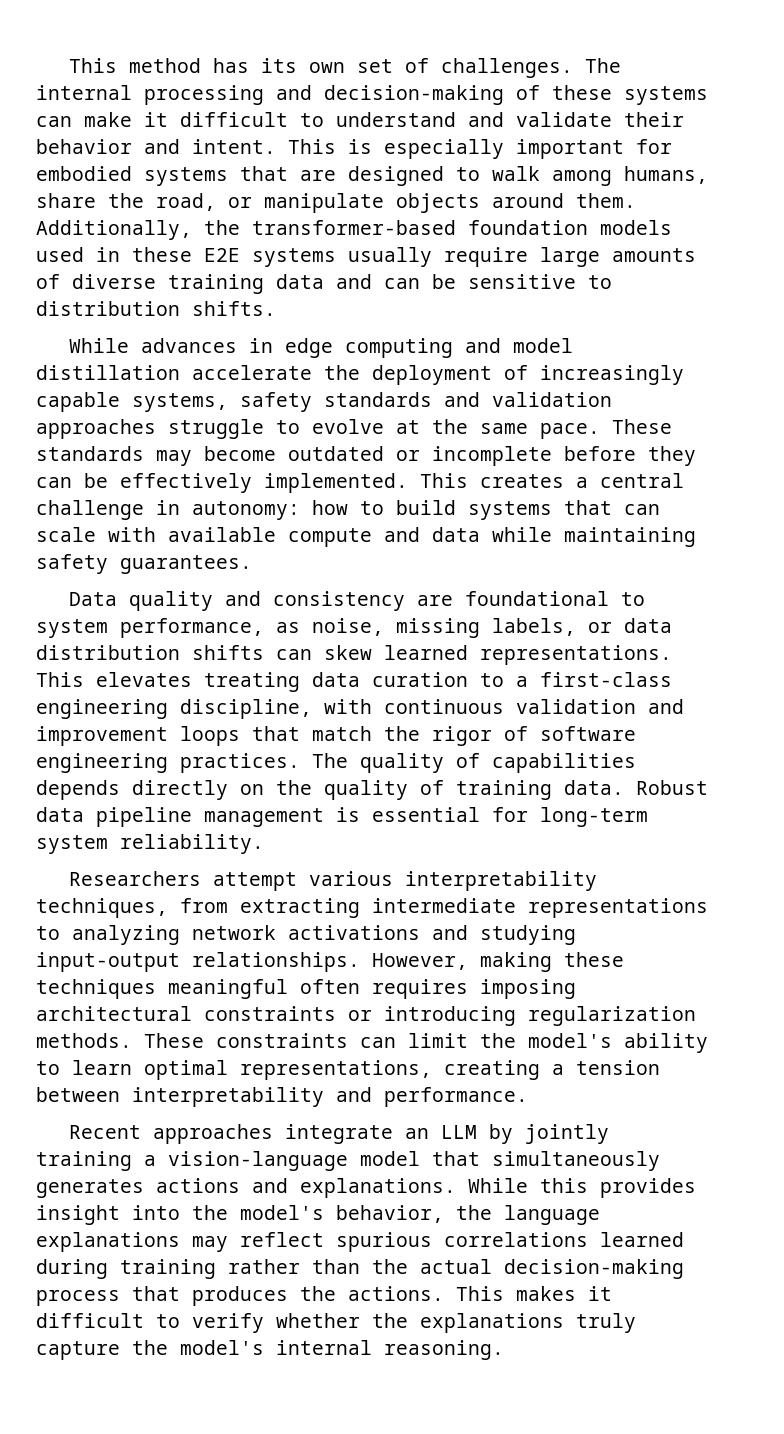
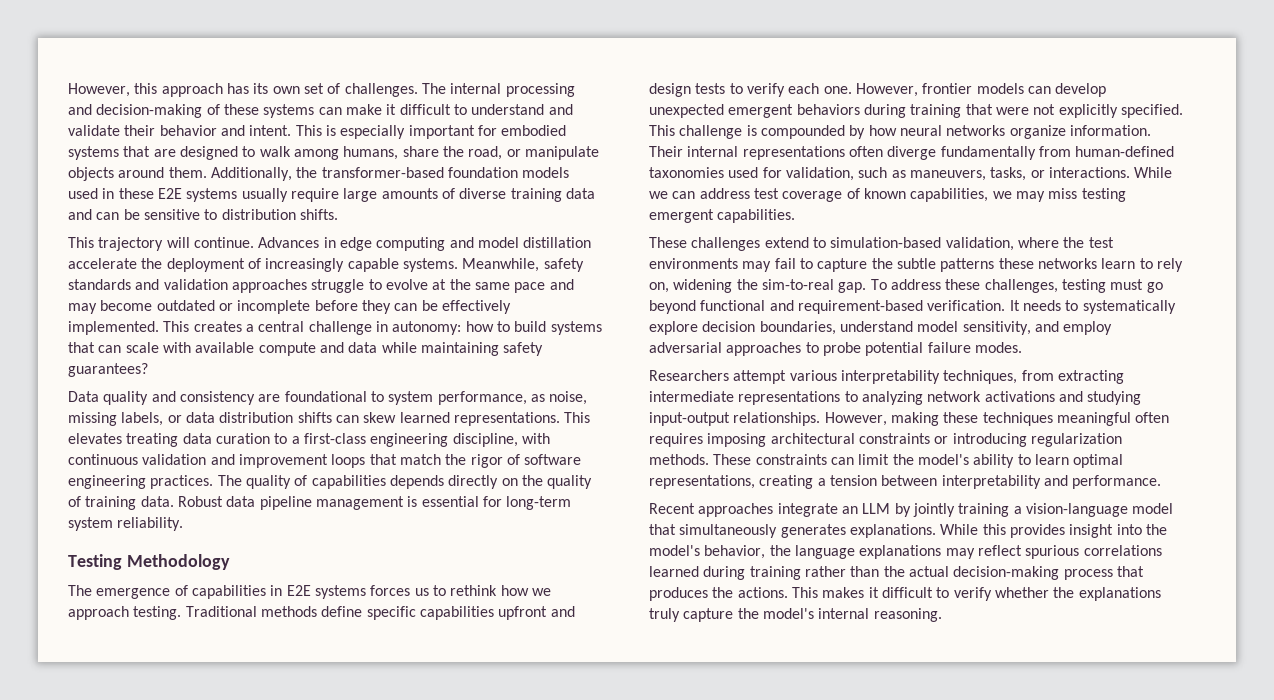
- This method has its own set of challenges.
+ However, this approach has its own set of challenges.
- While advances in edge computing and model distillation accelerate the deployment of increasingly capable systems, safety standards and validation approaches struggle to evolve at the same pace. These standards may become outdated or incomplete before they can be effectively implemented.
+ This trajectory will continue. Advances in edge computing and model distillation accelerate the deployment of increasingly capable systems. Meanwhile, safety standards and validation approaches struggle to evolve at the same pace and may become outdated or incomplete before they can be effectively implemented.
- This creates a central challenge in autonomy: how to build systems that can scale with available compute and data while maintaining safety guarantees.
+ This creates a central challenge in autonomy: how to build systems that can scale with available compute and data while maintaining safety guarantees?
+ Testing Methodology
+ The emergence of capabilities in E2E systems forces us to rethink how we approach testing. Traditional methods define specific capabilities upfront and design tests to verify each one. However, frontier models can develop unexpected emergent behaviors during training that were not explicitly specified. This challenge is compounded by how neural networks organize information. Their internal representations often diverge fundamentally from human-defined taxonomies used for validation, such as maneuvers, tasks, or interactions. While we can address test coverage of known capabilities, we may miss testing emergent capabilities.
+ These challenges extend to simulation-based validation, where the test environments may fail to capture the subtle patterns these networks learn to rely on, widening the sim-to-real gap. To address these challenges, testing must go beyond functional and requirement-based verification. It needs to systematically explore decision boundaries, understand model sensitivity, and employ adversarial approaches to probe potential failure modes.
- Recent approaches integrate an LLM by jointly training a vision-language model that simultaneously generates actions and explanations.
+ Recent approaches integrate an LLM by jointly training a vision-language model that simultaneously generates explanations.

